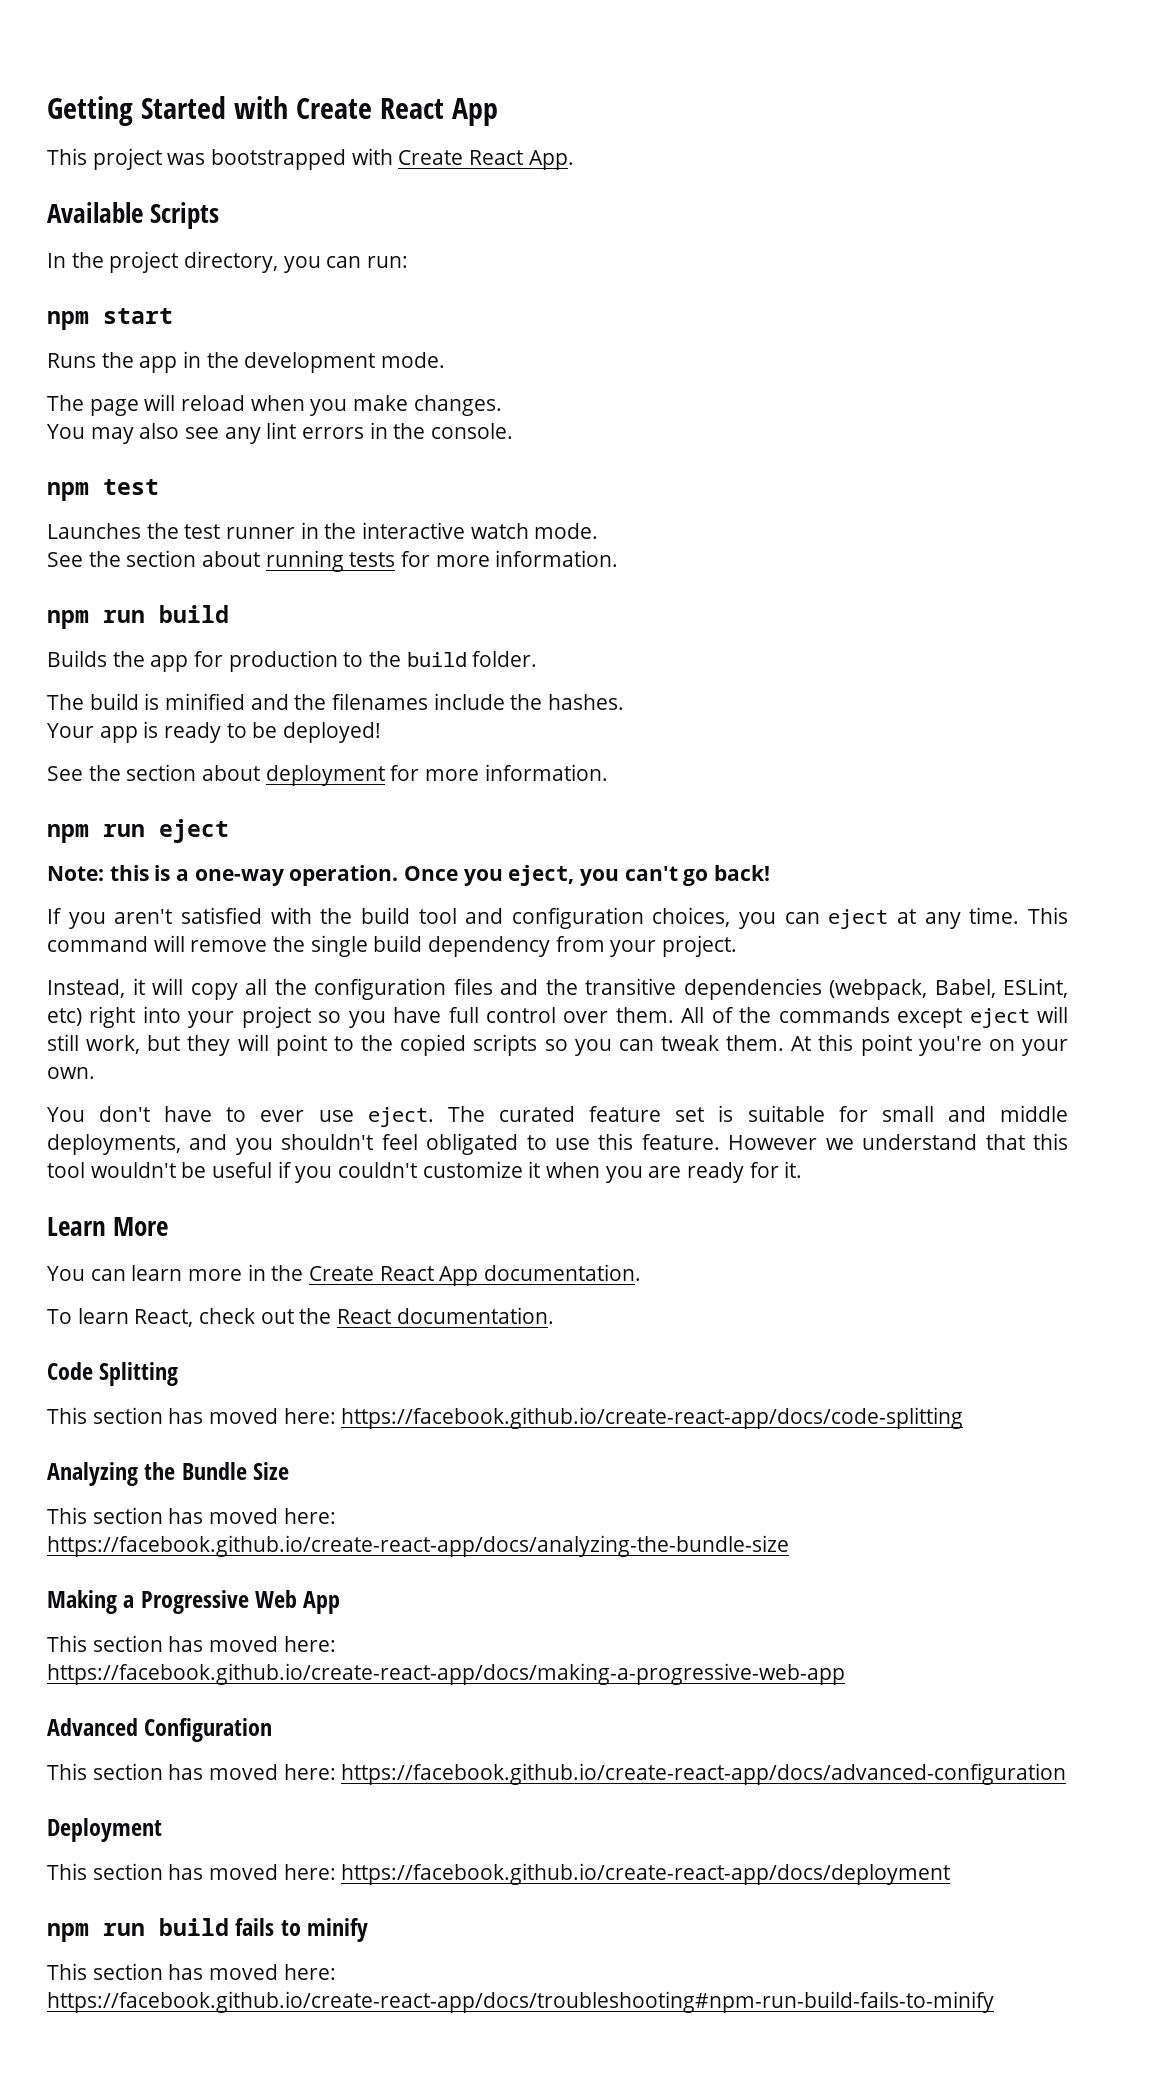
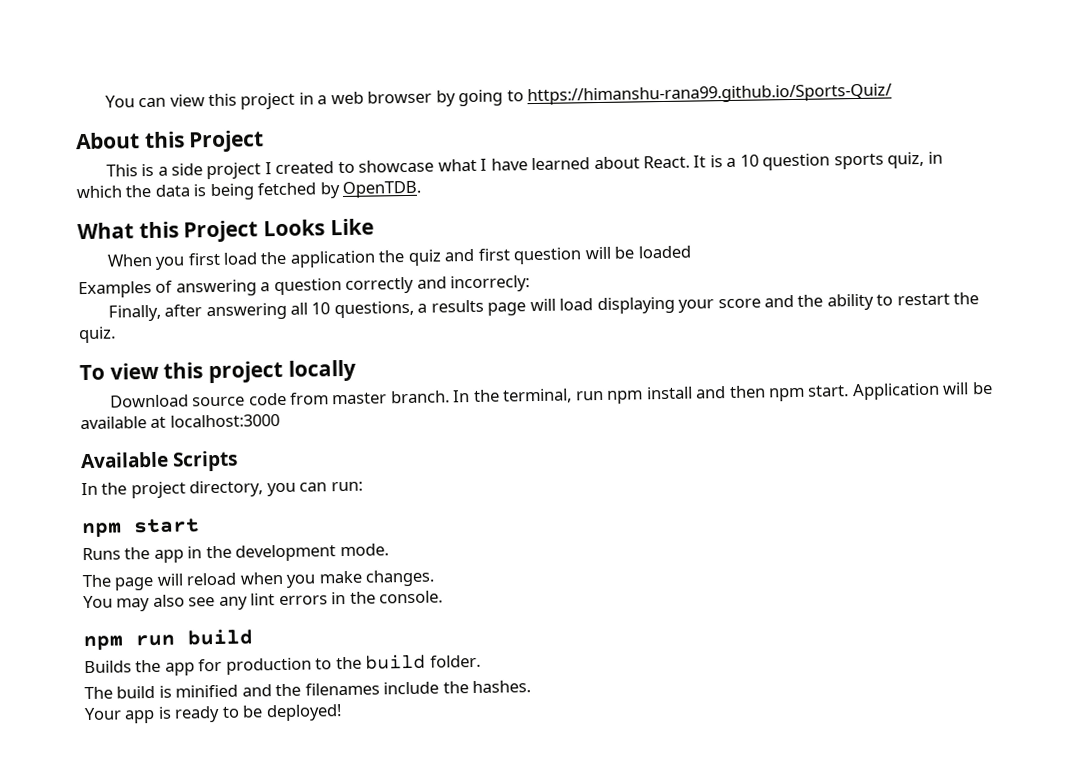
- Getting Started with Create React App
- This project was bootstrapped with Create React App.
+ You can view this project in a web browser by going to https://himanshu-rana99.github.io/Sports-Quiz/
+ About this Project
+ This is a side project I created to showcase what I have learned about React. It is a 10 question sports quiz, in which the data is being fetched by OpenTDB.
+ What this Project Looks Like
+ When you first load the application the quiz and first question will be loaded
+ Examples of answering a question correctly and incorrecly:
+ Finally, after answering all 10 questions, a results page will load displaying your score and the ability to restart the quiz.
+ To view this project locally
+ Download source code from master branch. In the terminal, run npm install and then npm start. Application will be available at localhost:3000
- npm test
- Launches the test runner in the interactive watch mode.
- See the section about running tests for more information.
- See the section about deployment for more information.
- npm run eject
- Note: this is a one-way operation. Once you eject, you can't go back!
- If you aren't satisfied with the build tool and configuration choices, you can eject at any time. This command will remove the single build dependency from your project.
- Instead, it will copy all the configuration files and the transitive dependencies (webpack, Babel, ESLint, etc) right into your project so you have full control over them. All of the commands except eject will still work, but they will point to the copied scripts so you can tweak them. At this point you're on your own.
- You don't have to ever use eject. The curated feature set is suitable for small and middle deployments, and you shouldn't feel obligated to use this feature. However we understand that this tool wouldn't be useful if you couldn't customize it when you are ready for it.
- Learn More
- You can learn more in the Create React App documentation.
- To learn React, check out the React documentation.
- Code Splitting
- This section has moved here: https://facebook.github.io/create-react-app/docs/code-splitting
- Analyzing the Bundle Size
- This section has moved here: https://facebook.github.io/create-react-app/docs/analyzing-the-bundle-size
- Making a Progressive Web App
- This section has moved here: https://facebook.github.io/create-react-app/docs/making-a-progressive-web-app
- Advanced Configuration
- This section has moved here: https://facebook.github.io/create-react-app/docs/advanced-configuration
- Deployment
- This section has moved here: https://facebook.github.io/create-react-app/docs/deployment
- npm run build fails to minify
- This section has moved here: https://facebook.github.io/create-react-app/docs/troubleshooting#npm-run-build-fails-to-minify

